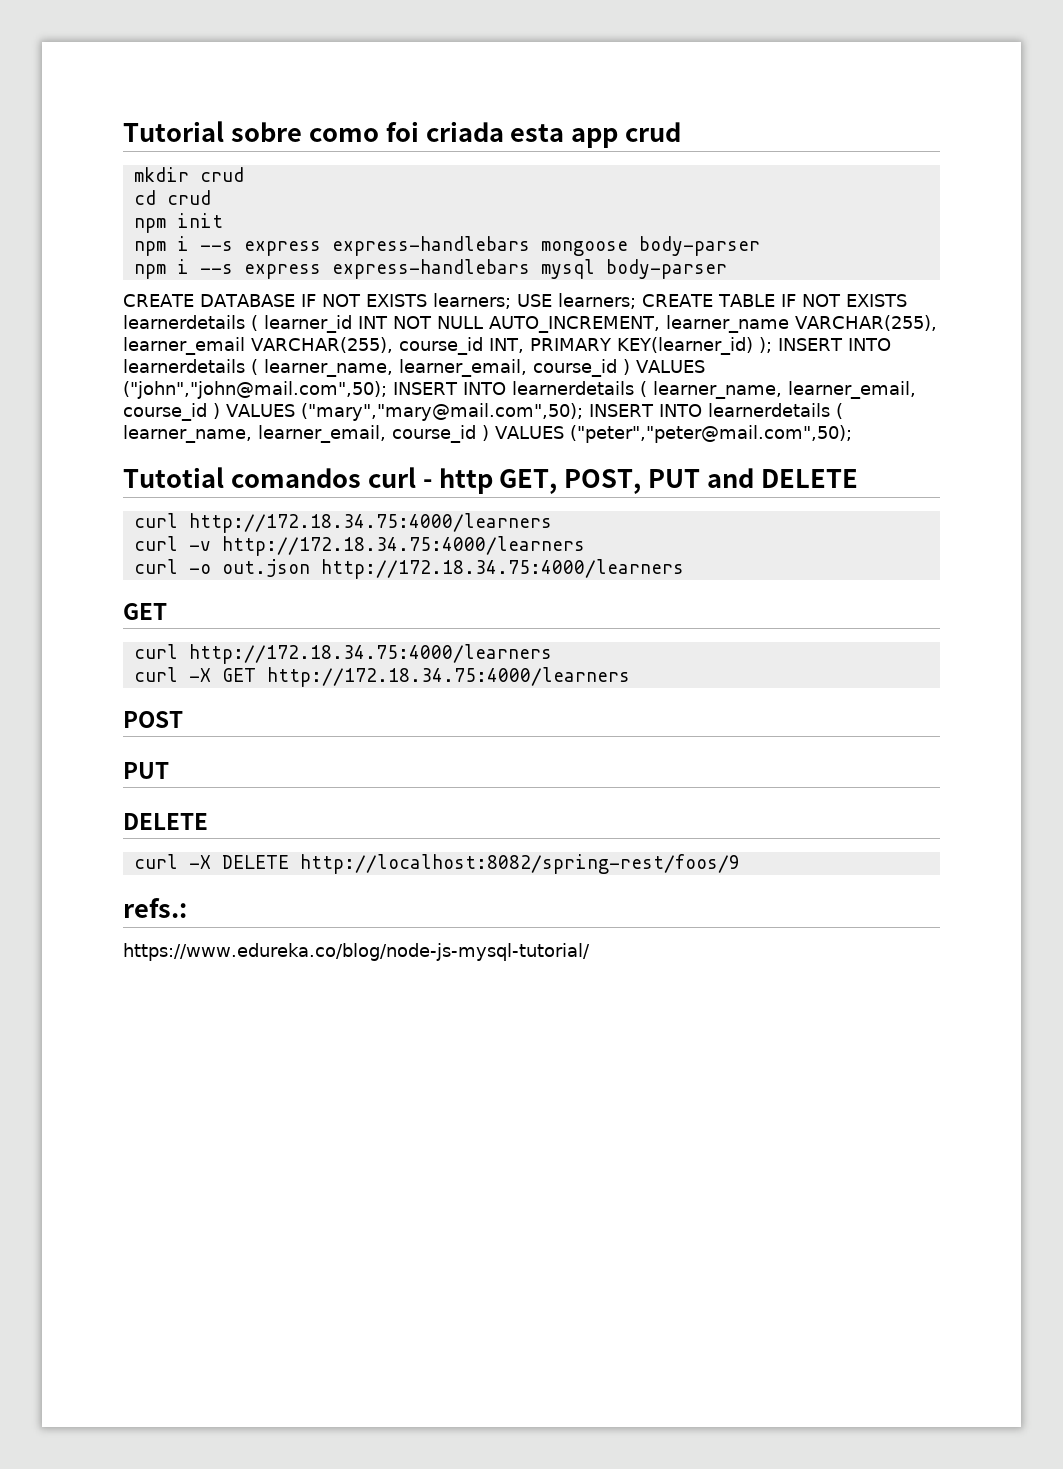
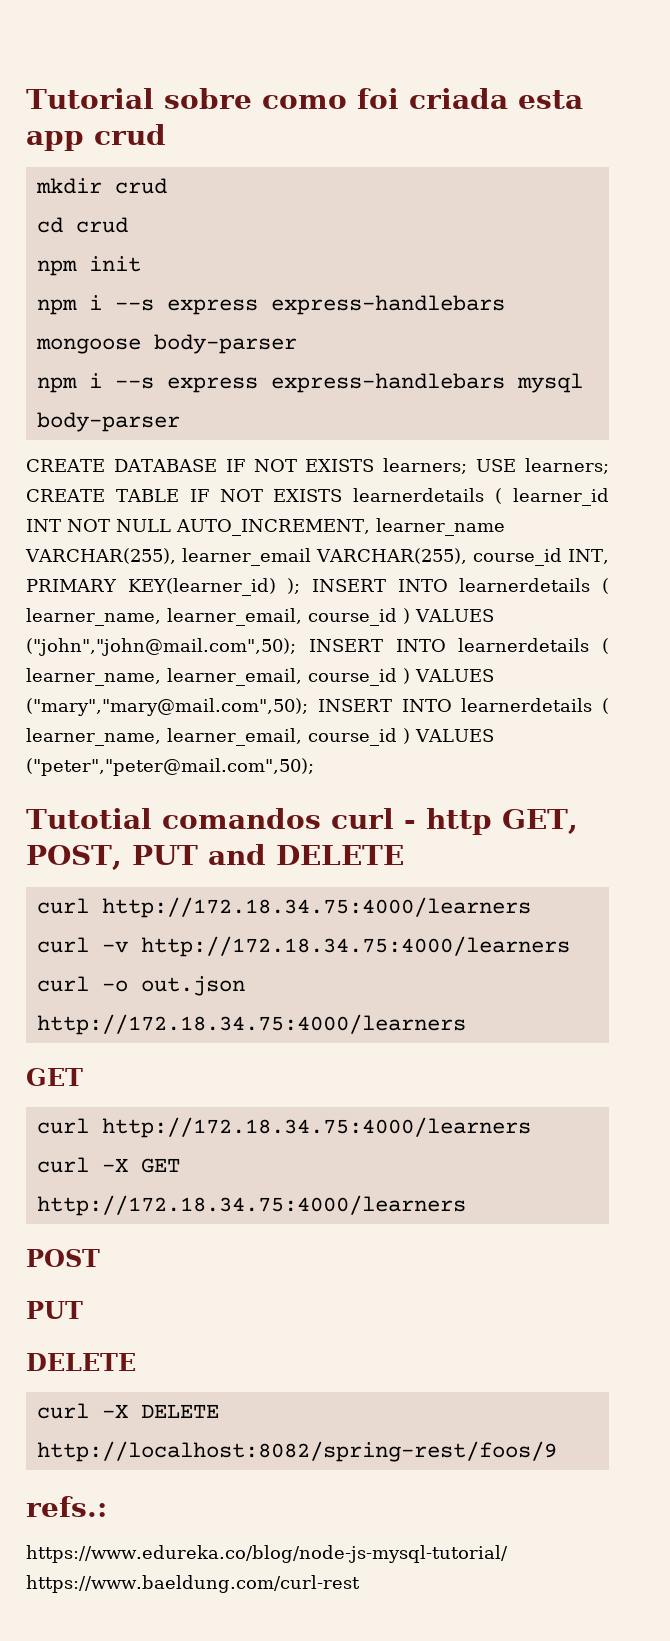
- https://www.edureka.co/blog/node-js-mysql-tutorial/
+ https://www.edureka.co/blog/node-js-mysql-tutorial/ https://www.baeldung.com/curl-rest

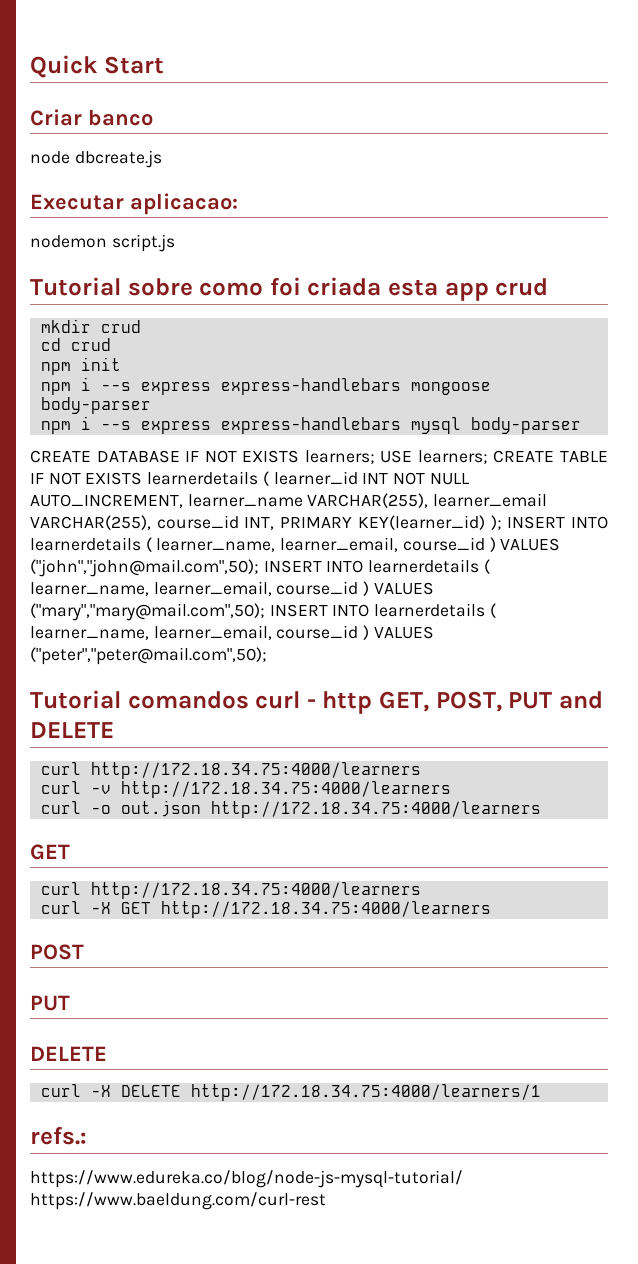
+ Quick Start
+ Criar banco
+ node dbcreate.js
+ Executar aplicacao:
+ nodemon script.js
- Tutotial comandos curl - http GET, POST, PUT and DELETE
+ Tutorial comandos curl - http GET, POST, PUT and DELETE
- curl -X DELETE http://localhost:8082/spring-rest/foos/9
+ curl -X DELETE http://172.18.34.75:4000/learners/1

